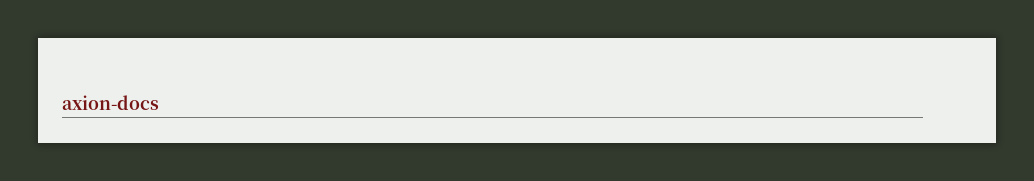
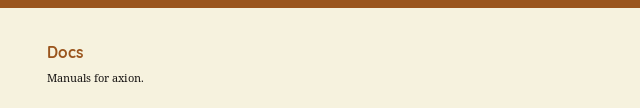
- axion-docs
+ Docs
+ Manuals for axion.

